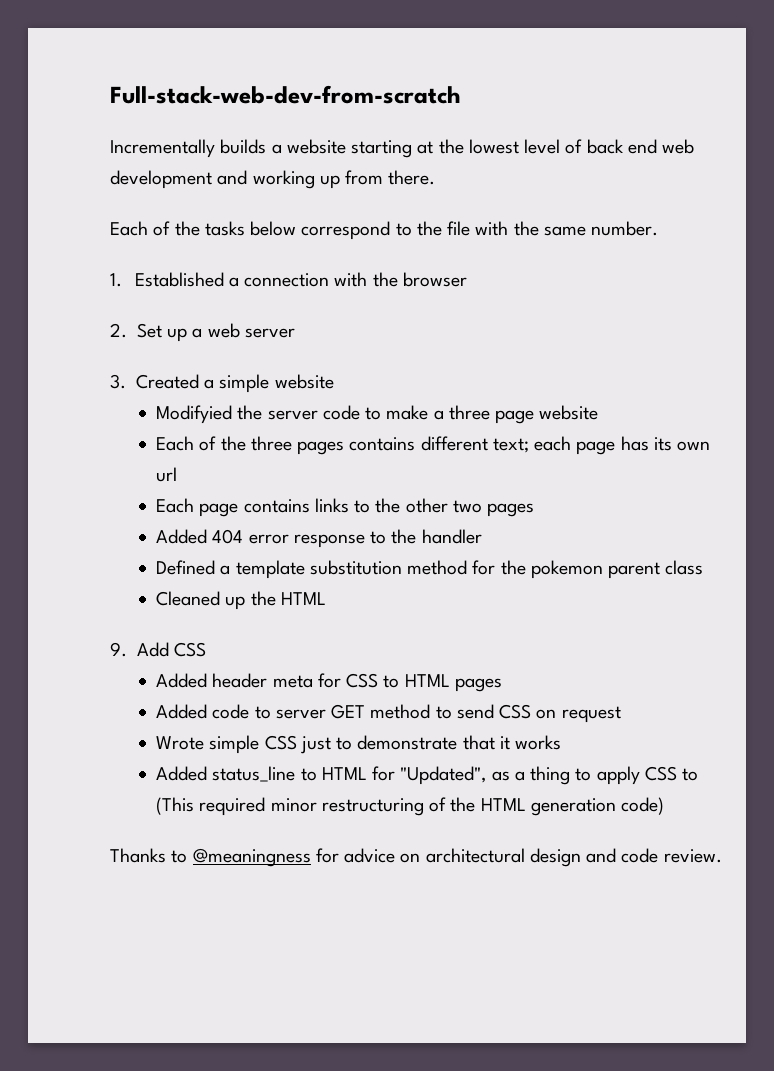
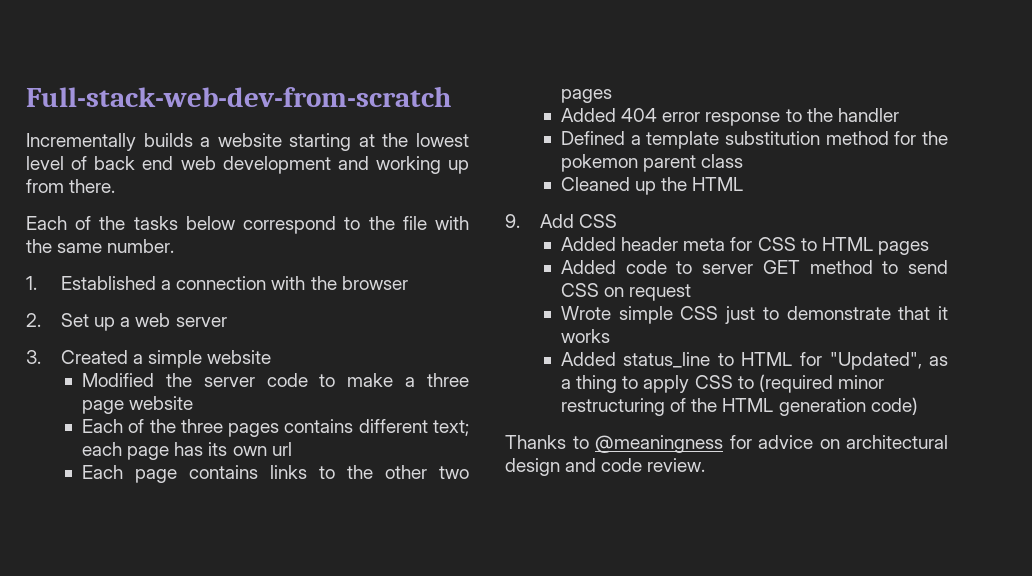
- Modifyied the server code to make a three page website
+ Modified the server code to make a three page website
- Added status_line to HTML for "Updated", as a thing to apply CSS to (This required minor restructuring of the HTML generation code)
+ Added status_line to HTML for "Updated", as a thing to apply CSS to (required minor restructuring of the HTML generation code)

